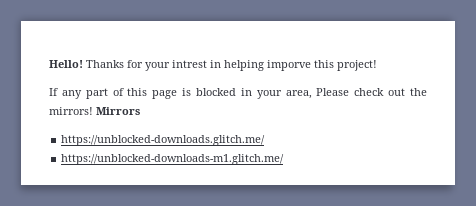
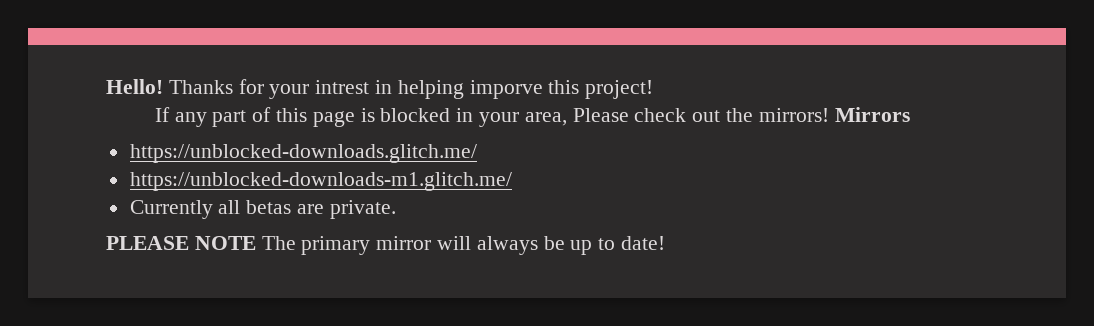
+ Currently all betas are private.
+ PLEASE NOTE The primary mirror will always be up to date!

